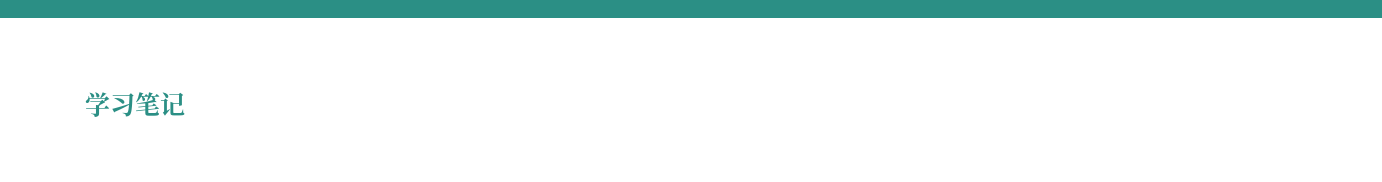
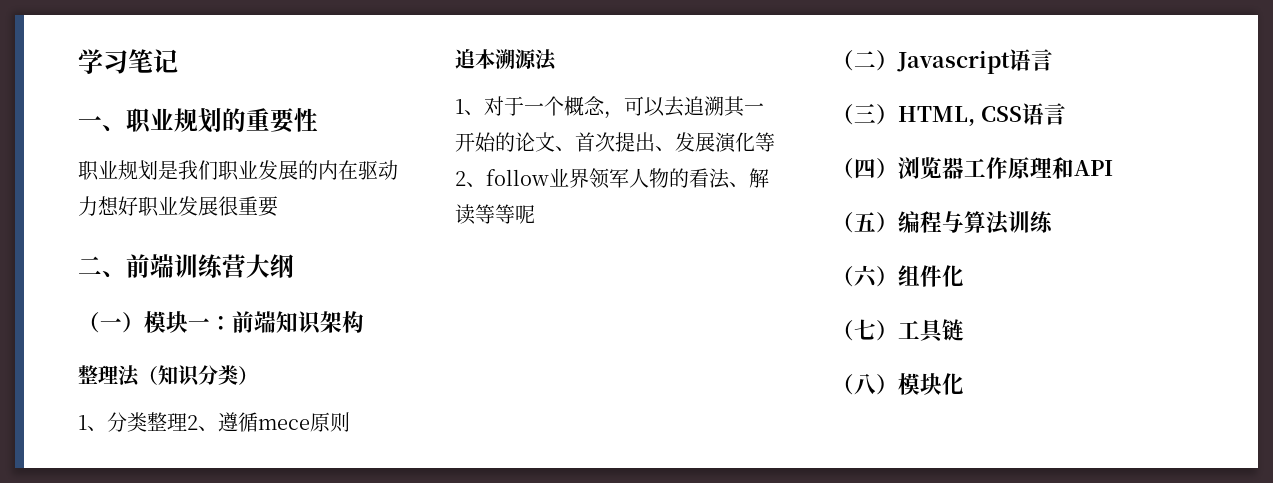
+ 一、职业规划的重要性
+ 职业规划是我们职业发展的内在驱动力想好职业发展很重要
+ 二、前端训练营大纲
+ （一）模块一：前端知识架构
+ 整理法（知识分类）
+ 1、分类整理2、遵循mece原则
+ 追本溯源法
+ 1、对于一个概念，可以去追溯其一开始的论文、首次提出、发展演化等2、follow业界领军人物的看法、解读等等呢
+ （二）Javascript语言
+ （三）HTML, CSS语言
+ （四）浏览器工作原理和API
+ （五）编程与算法训练
+ （六）组件化
+ （七）工具链
+ （八）模块化

